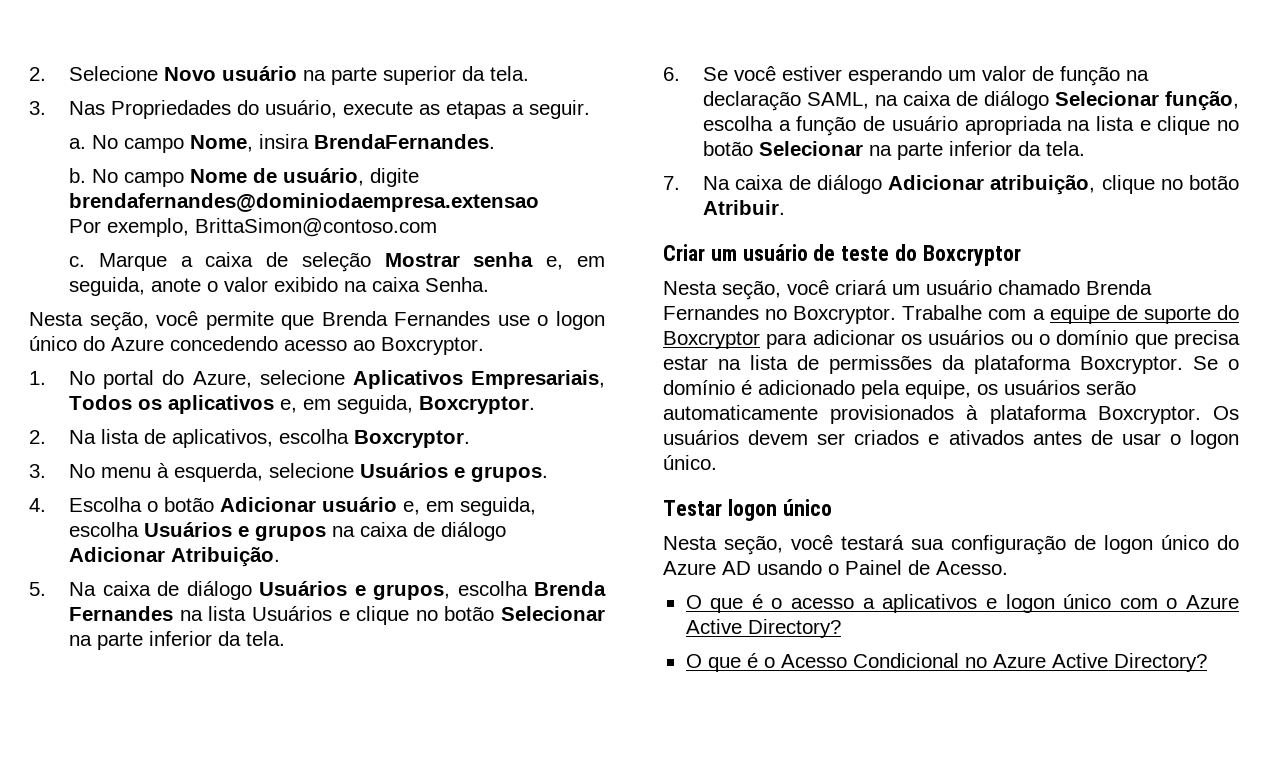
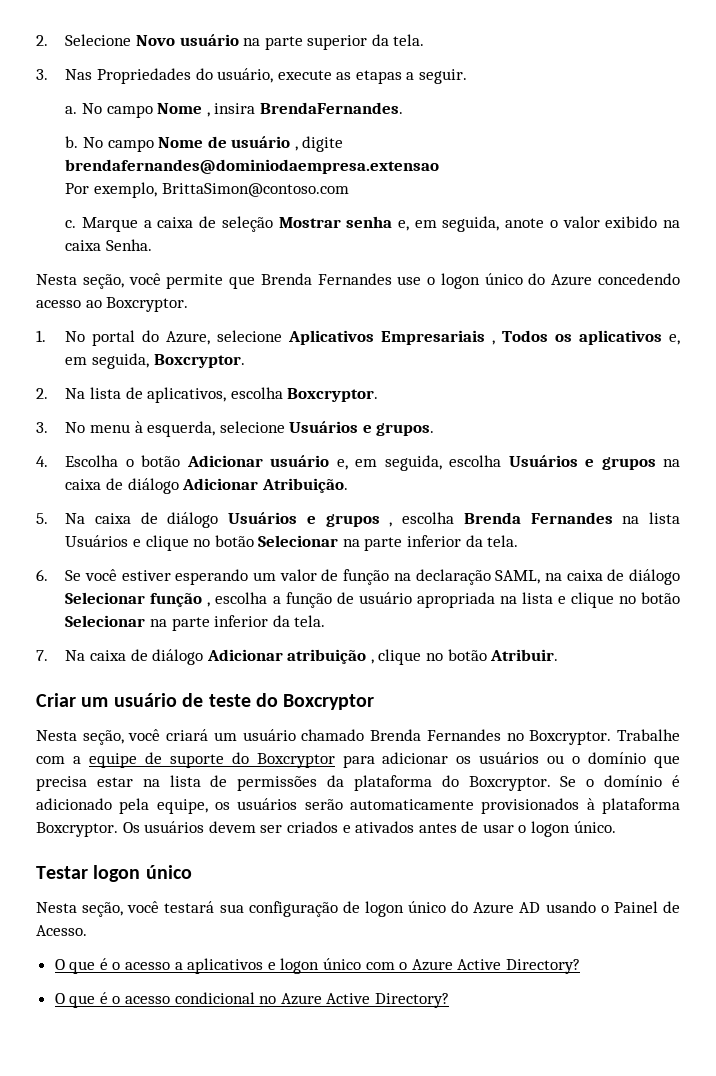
- No campo Nome, insira BrendaFernandes.
+ No campo Nome , insira BrendaFernandes.
- No campo Nome de usuário, digite brendafernandes@dominiodaempresa.extensao
+ No campo Nome de usuário , digite brendafernandes@dominiodaempresa.extensao
- 1. No portal do Azure, selecione Aplicativos Empresariais, Todos os aplicativos e, em seguida, Boxcryptor.
+ 1. No portal do Azure, selecione Aplicativos Empresariais , Todos os aplicativos e, em seguida, Boxcryptor.
- 5. Na caixa de diálogo Usuários e grupos, escolha Brenda Fernandes na lista Usuários e clique no botão Selecionar na parte inferior da tela.
+ 5. Na caixa de diálogo Usuários e grupos , escolha Brenda Fernandes na lista Usuários e clique no botão Selecionar na parte inferior da tela.
- 6. Se você estiver esperando um valor de função na declaração SAML, na caixa de diálogo Selecionar função, escolha a função de usuário apropriada na lista e clique no botão Selecionar na parte inferior da tela.
+ 6. Se você estiver esperando um valor de função na declaração SAML, na caixa de diálogo Selecionar função , escolha a função de usuário apropriada na lista e clique no botão Selecionar na parte inferior da tela.
- 7. Na caixa de diálogo Adicionar atribuição, clique no botão Atribuir.
+ 7. Na caixa de diálogo Adicionar atribuição , clique no botão Atribuir.
- Trabalhe com a equipe de suporte do Boxcryptor para adicionar os usuários ou o domínio que precisa estar na lista de permissões da plataforma Boxcryptor.
+ Trabalhe com a equipe de suporte do Boxcryptor para adicionar os usuários ou o domínio que precisa estar na lista de permissões da plataforma do Boxcryptor.
- O que é o Acesso Condicional no Azure Active Directory?
+ O que é o acesso condicional no Azure Active Directory?

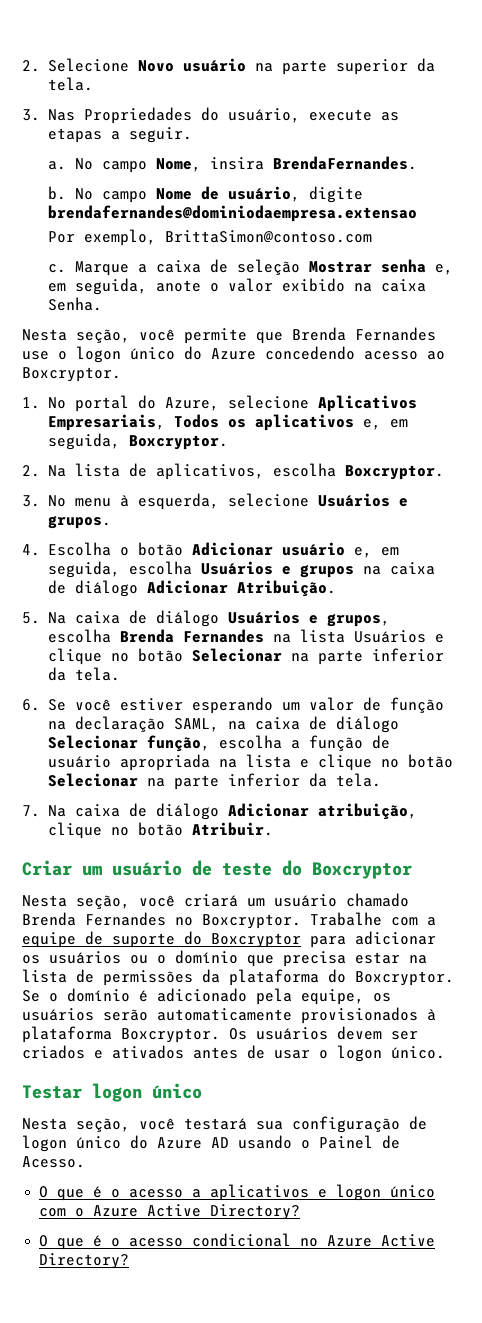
- No campo Nome , insira BrendaFernandes.
+ No campo Nome, insira BrendaFernandes.
- No campo Nome de usuário , digite brendafernandes@dominiodaempresa.extensao
+ No campo Nome de usuário, digite brendafernandes@dominiodaempresa.extensao
- 1. No portal do Azure, selecione Aplicativos Empresariais , Todos os aplicativos e, em seguida, Boxcryptor.
+ 1. No portal do Azure, selecione Aplicativos Empresariais, Todos os aplicativos e, em seguida, Boxcryptor.
- 5. Na caixa de diálogo Usuários e grupos , escolha Brenda Fernandes na lista Usuários e clique no botão Selecionar na parte inferior da tela.
+ 5. Na caixa de diálogo Usuários e grupos, escolha Brenda Fernandes na lista Usuários e clique no botão Selecionar na parte inferior da tela.
- 6. Se você estiver esperando um valor de função na declaração SAML, na caixa de diálogo Selecionar função , escolha a função de usuário apropriada na lista e clique no botão Selecionar na parte inferior da tela.
+ 6. Se você estiver esperando um valor de função na declaração SAML, na caixa de diálogo Selecionar função, escolha a função de usuário apropriada na lista e clique no botão Selecionar na parte inferior da tela.
- 7. Na caixa de diálogo Adicionar atribuição , clique no botão Atribuir.
+ 7. Na caixa de diálogo Adicionar atribuição, clique no botão Atribuir.

